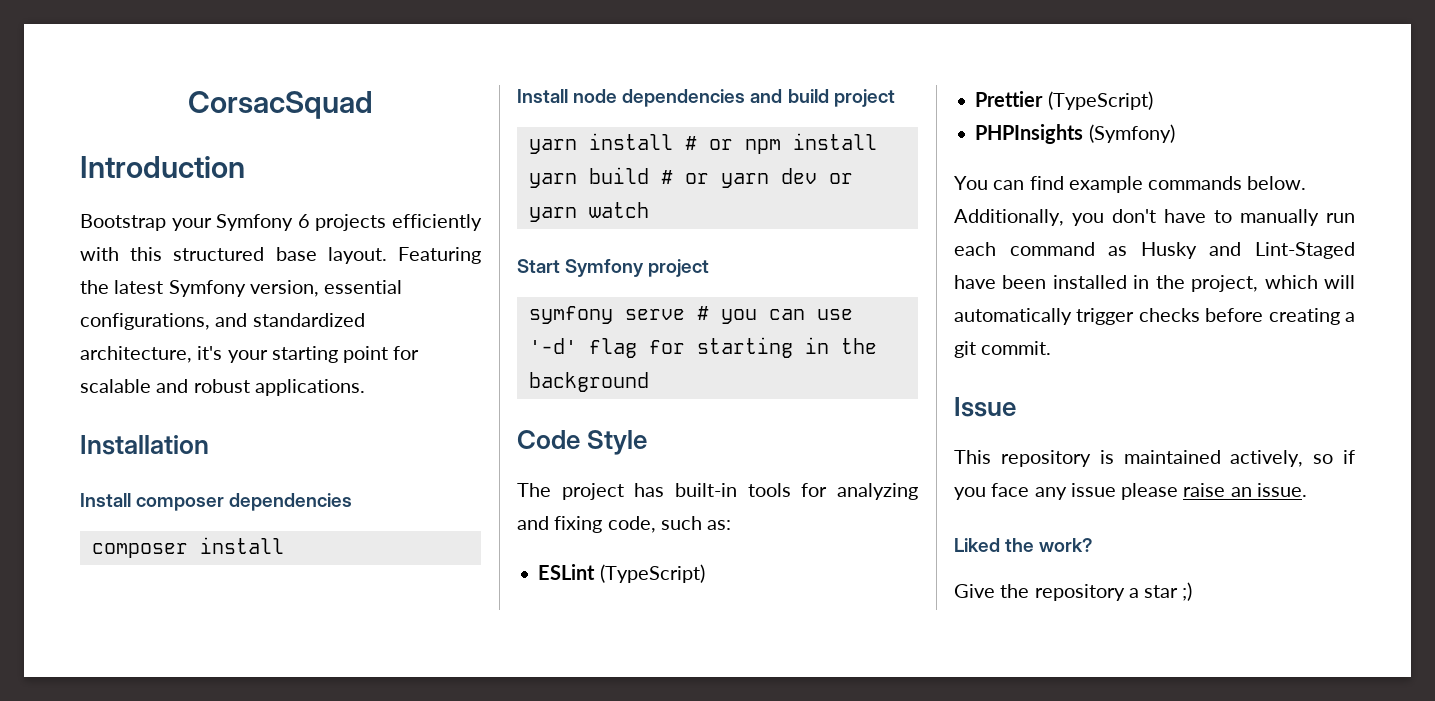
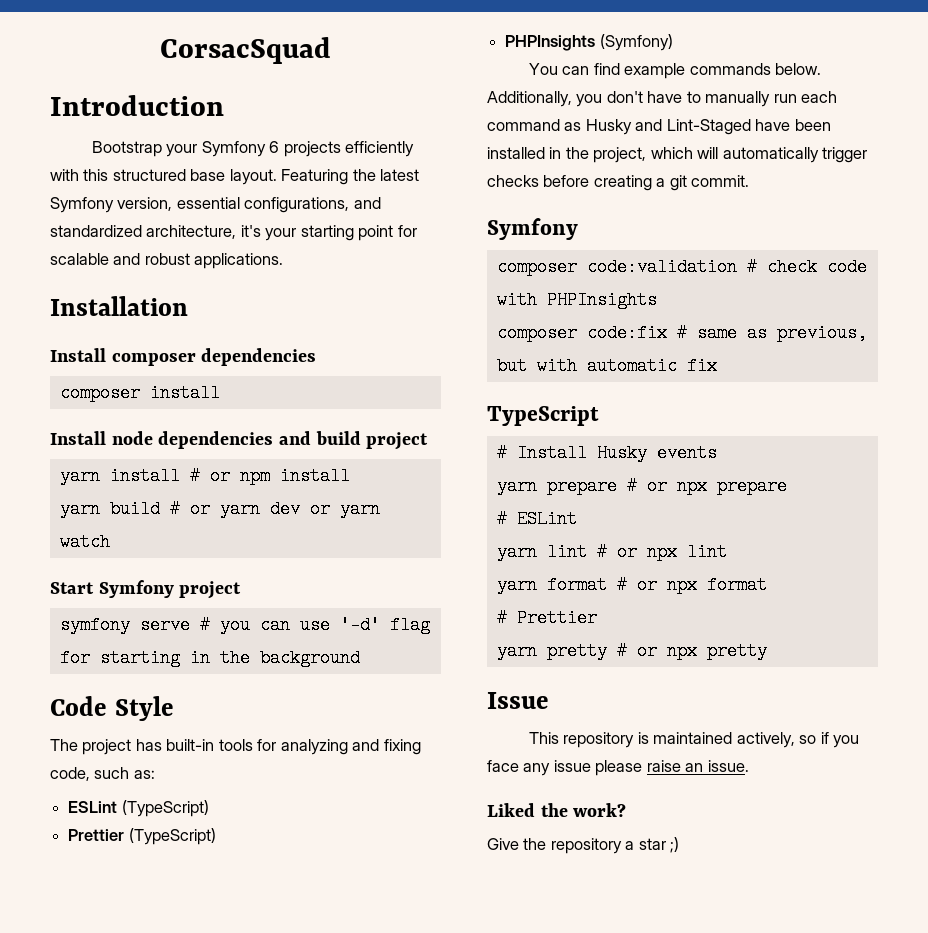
  Additionally, you don't have to manually run each command as Husky and Lint-Staged have been installed in the project, which will automatically trigger checks before creating a git commit.
+ Symfony
+ composer code:validation # check code with PHPInsights
+ composer code:fix # same as previous, but with automatic fix
+ TypeScript
+ # Install Husky events
+ yarn prepare # or npx prepare
+ # ESLint
+ yarn lint # or npx lint
+ yarn format # or npx format
+ # Prettier
+ yarn pretty # or npx pretty

